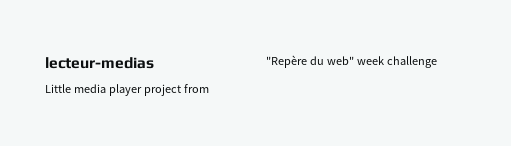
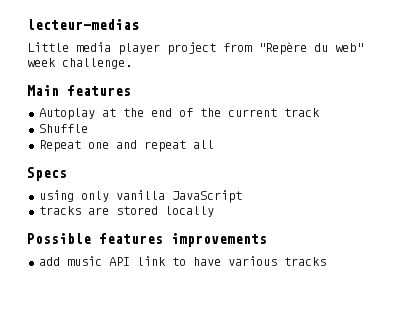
- Little media player project from "Repère du web" week challenge
+ Little media player project from "Repère du web" week challenge.
+ Main features
+ Autoplay at the end of the current track
+ Shuffle
+ Repeat one and repeat all
+ Specs
+ using only vanilla JavaScript
+ tracks are stored locally
+ Possible features improvements
+ add music API link to have various tracks

